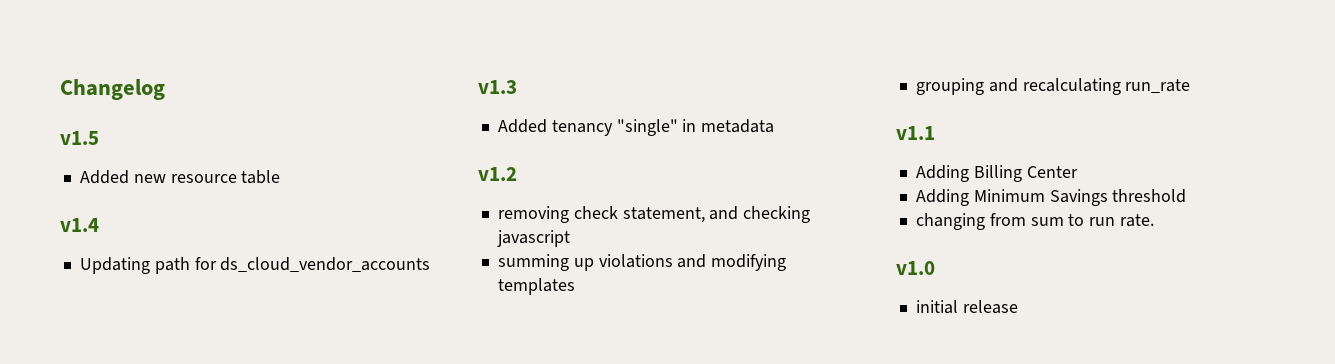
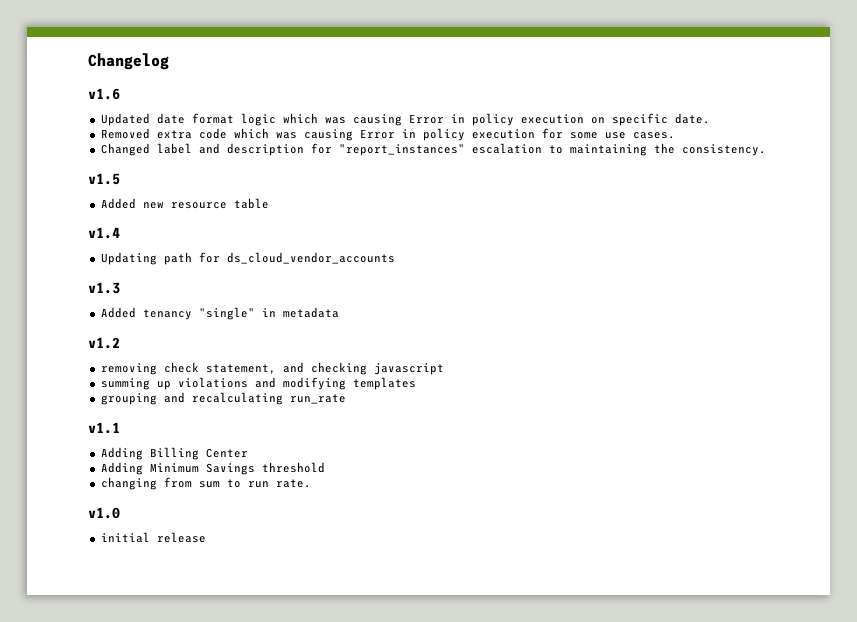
+ v1.6
+ Updated date format logic which was causing Error in policy execution on specific date.
+ Removed extra code which was causing Error in policy execution for some use cases.
+ Changed label and description for "report_instances" escalation to maintaining the consistency.

